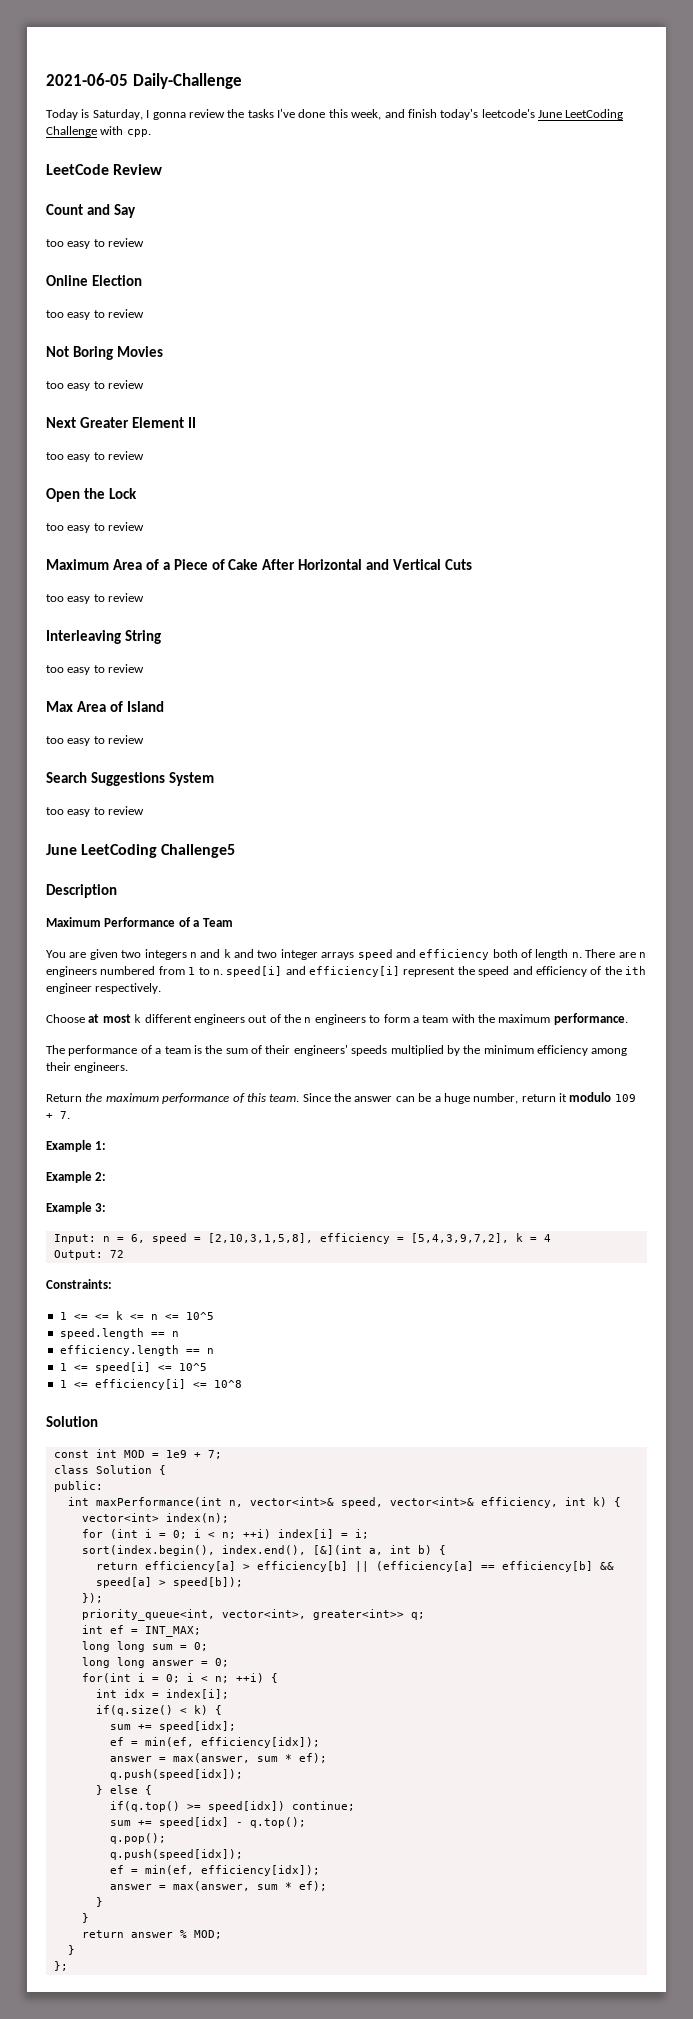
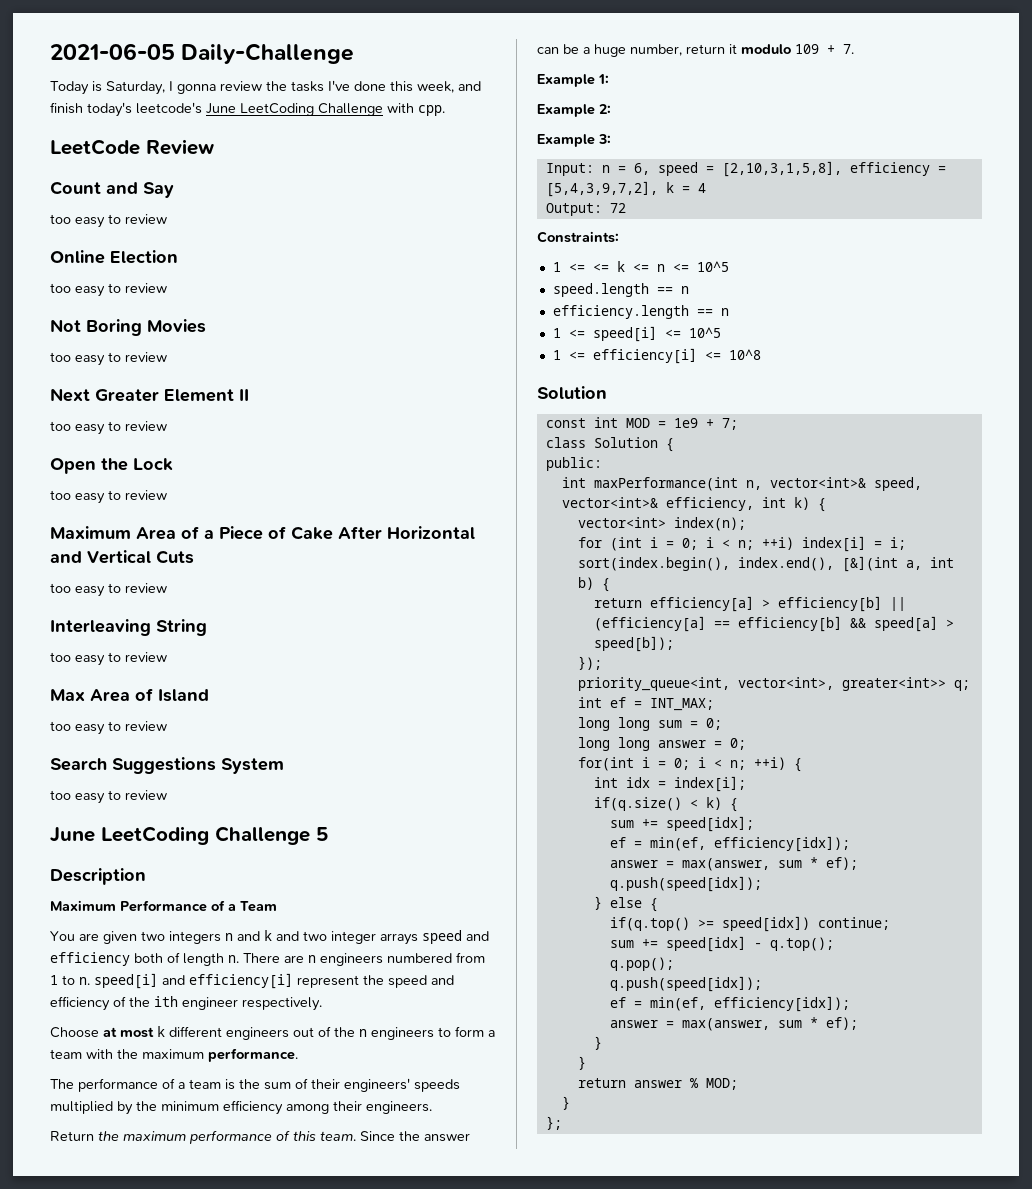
- June LeetCoding Challenge5
+ June LeetCoding Challenge 5

